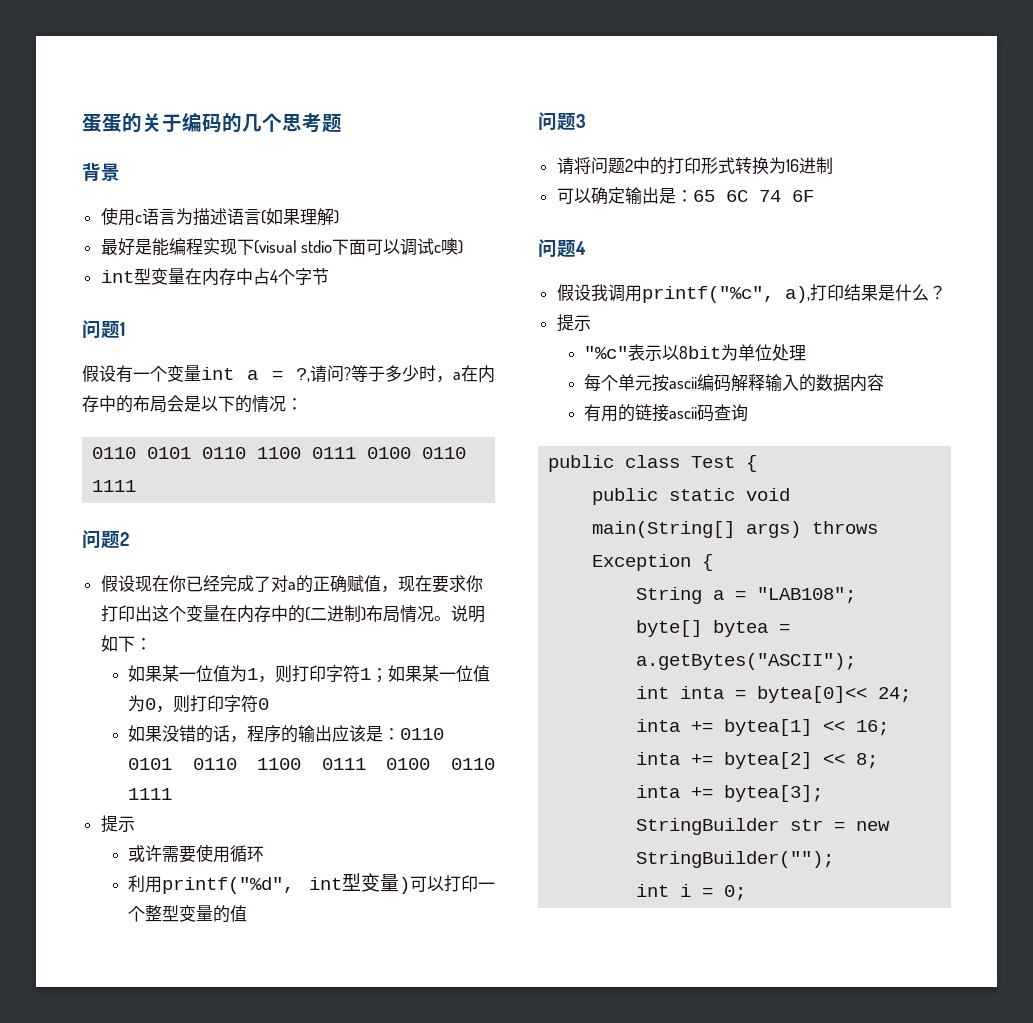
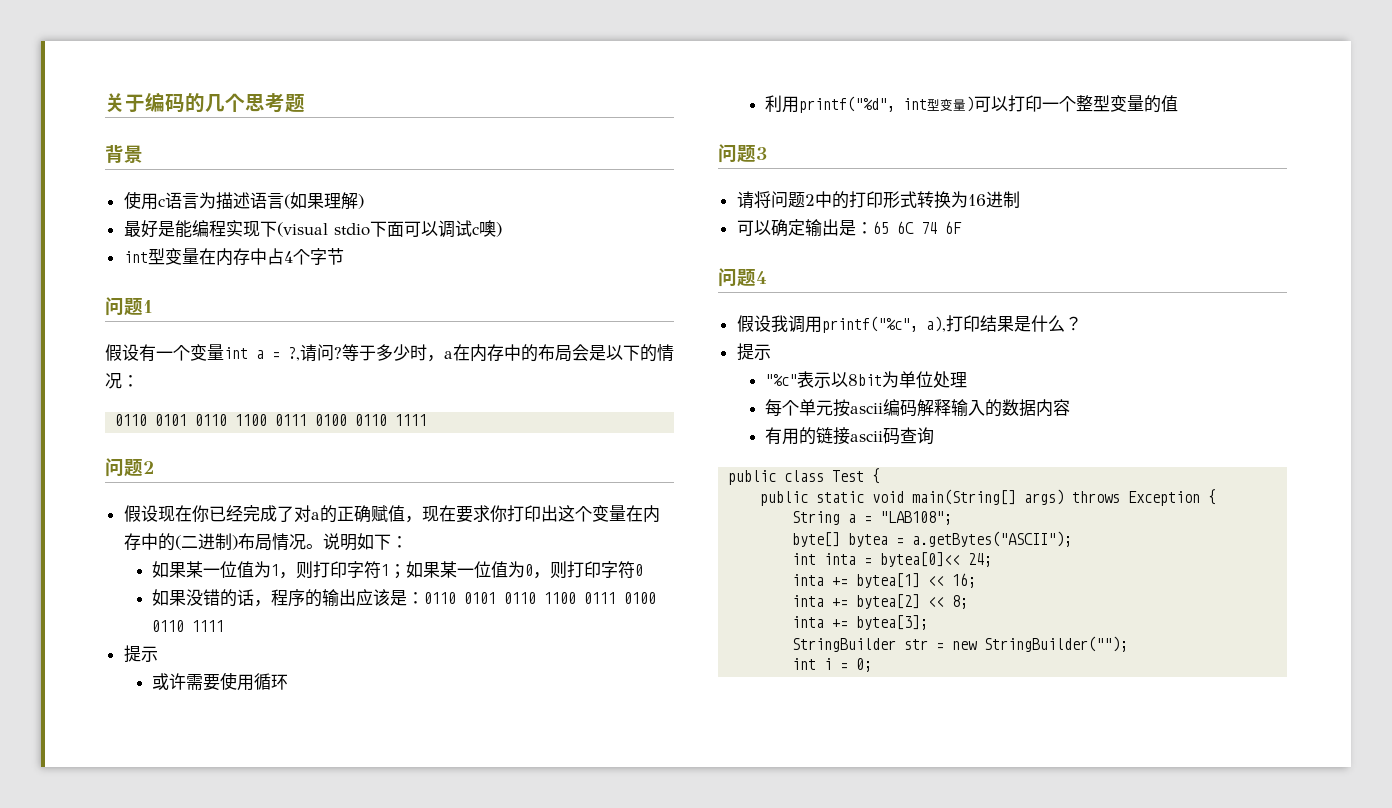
- 蛋蛋的关于编码的几个思考题
+ 关于编码的几个思考题

